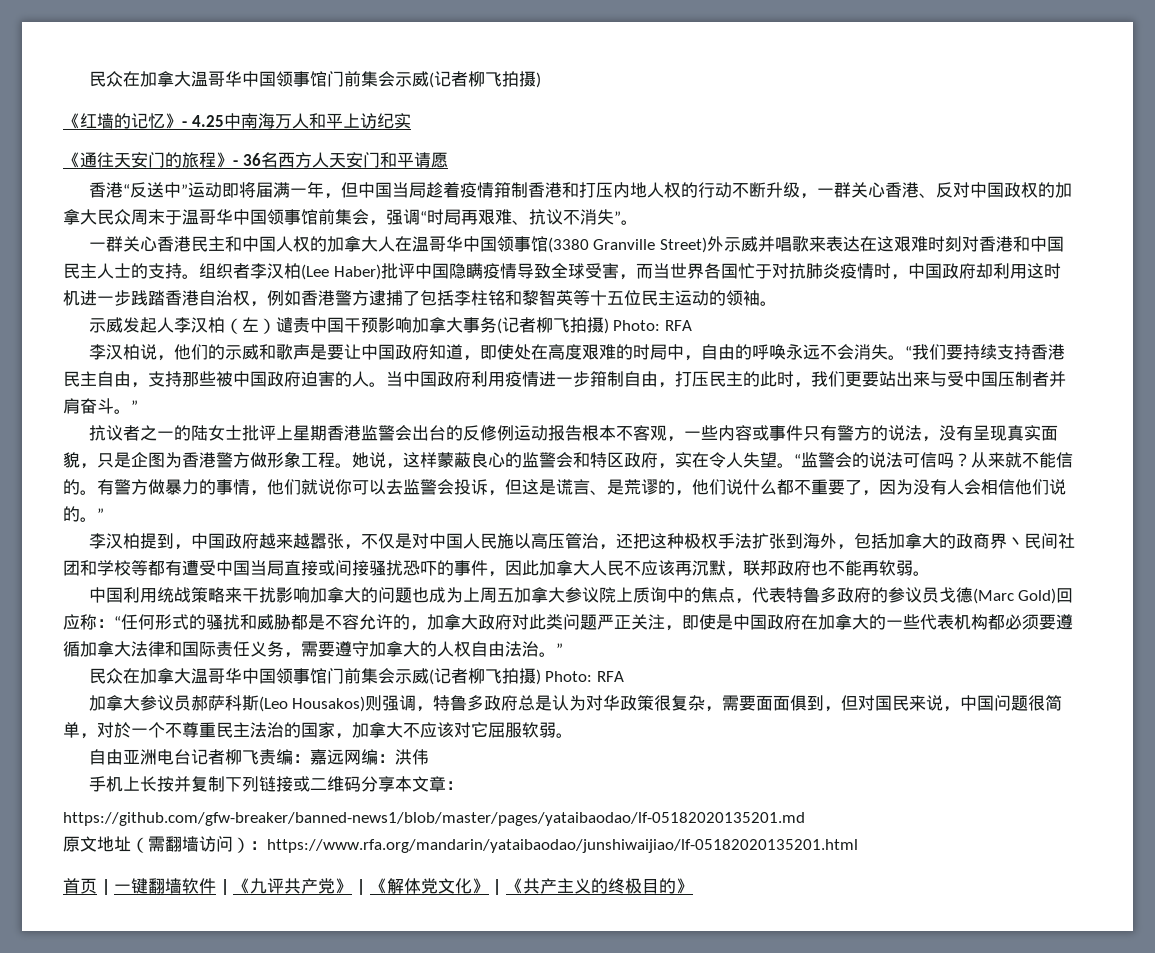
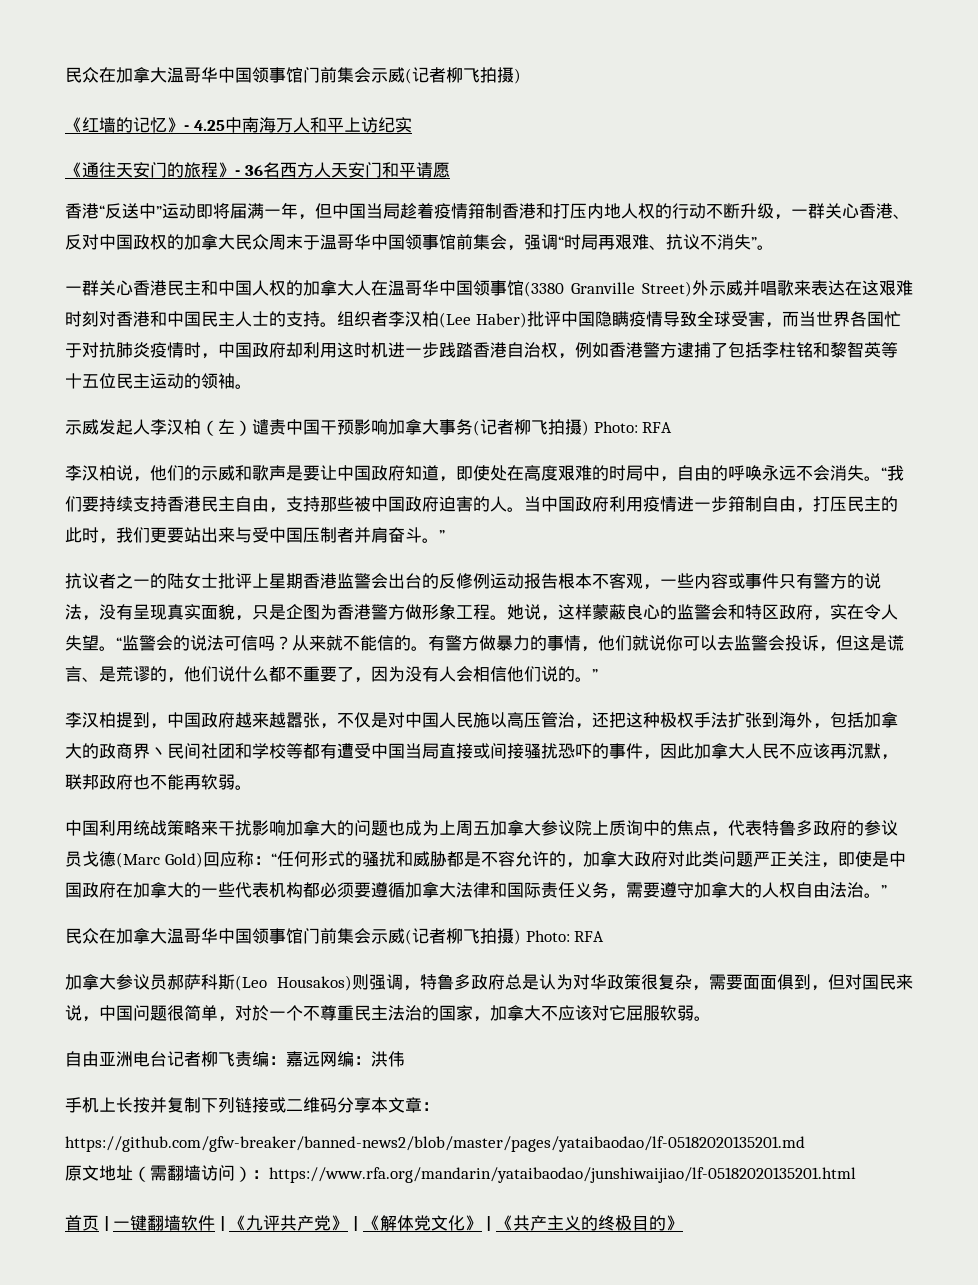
- https://github.com/gfw-breaker/banned-news1/blob/master/pages/yataibaodao/lf-05182020135201.md
+ https://github.com/gfw-breaker/banned-news2/blob/master/pages/yataibaodao/lf-05182020135201.md

